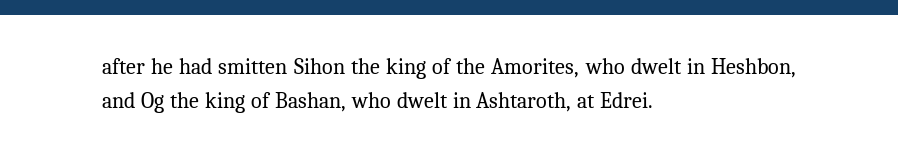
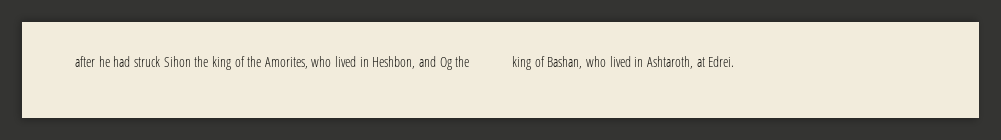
- after he had smitten Sihon the king of the Amorites, who dwelt in Heshbon, and Og the king of Bashan, who dwelt in Ashtaroth, at Edrei.
+ after he had struck Sihon the king of the Amorites, who lived in Heshbon, and Og the king of Bashan, who lived in Ashtaroth, at Edrei.

